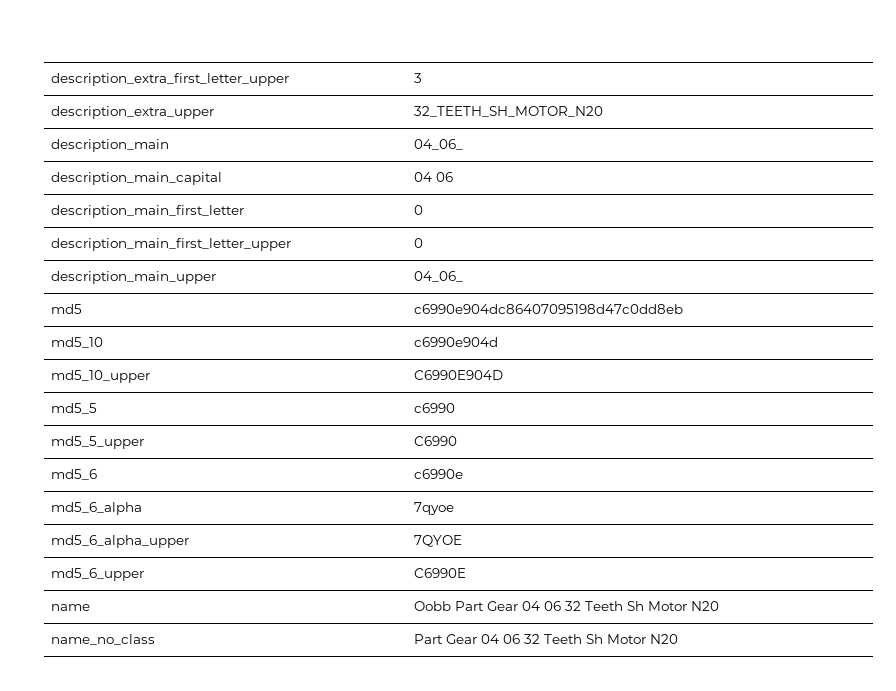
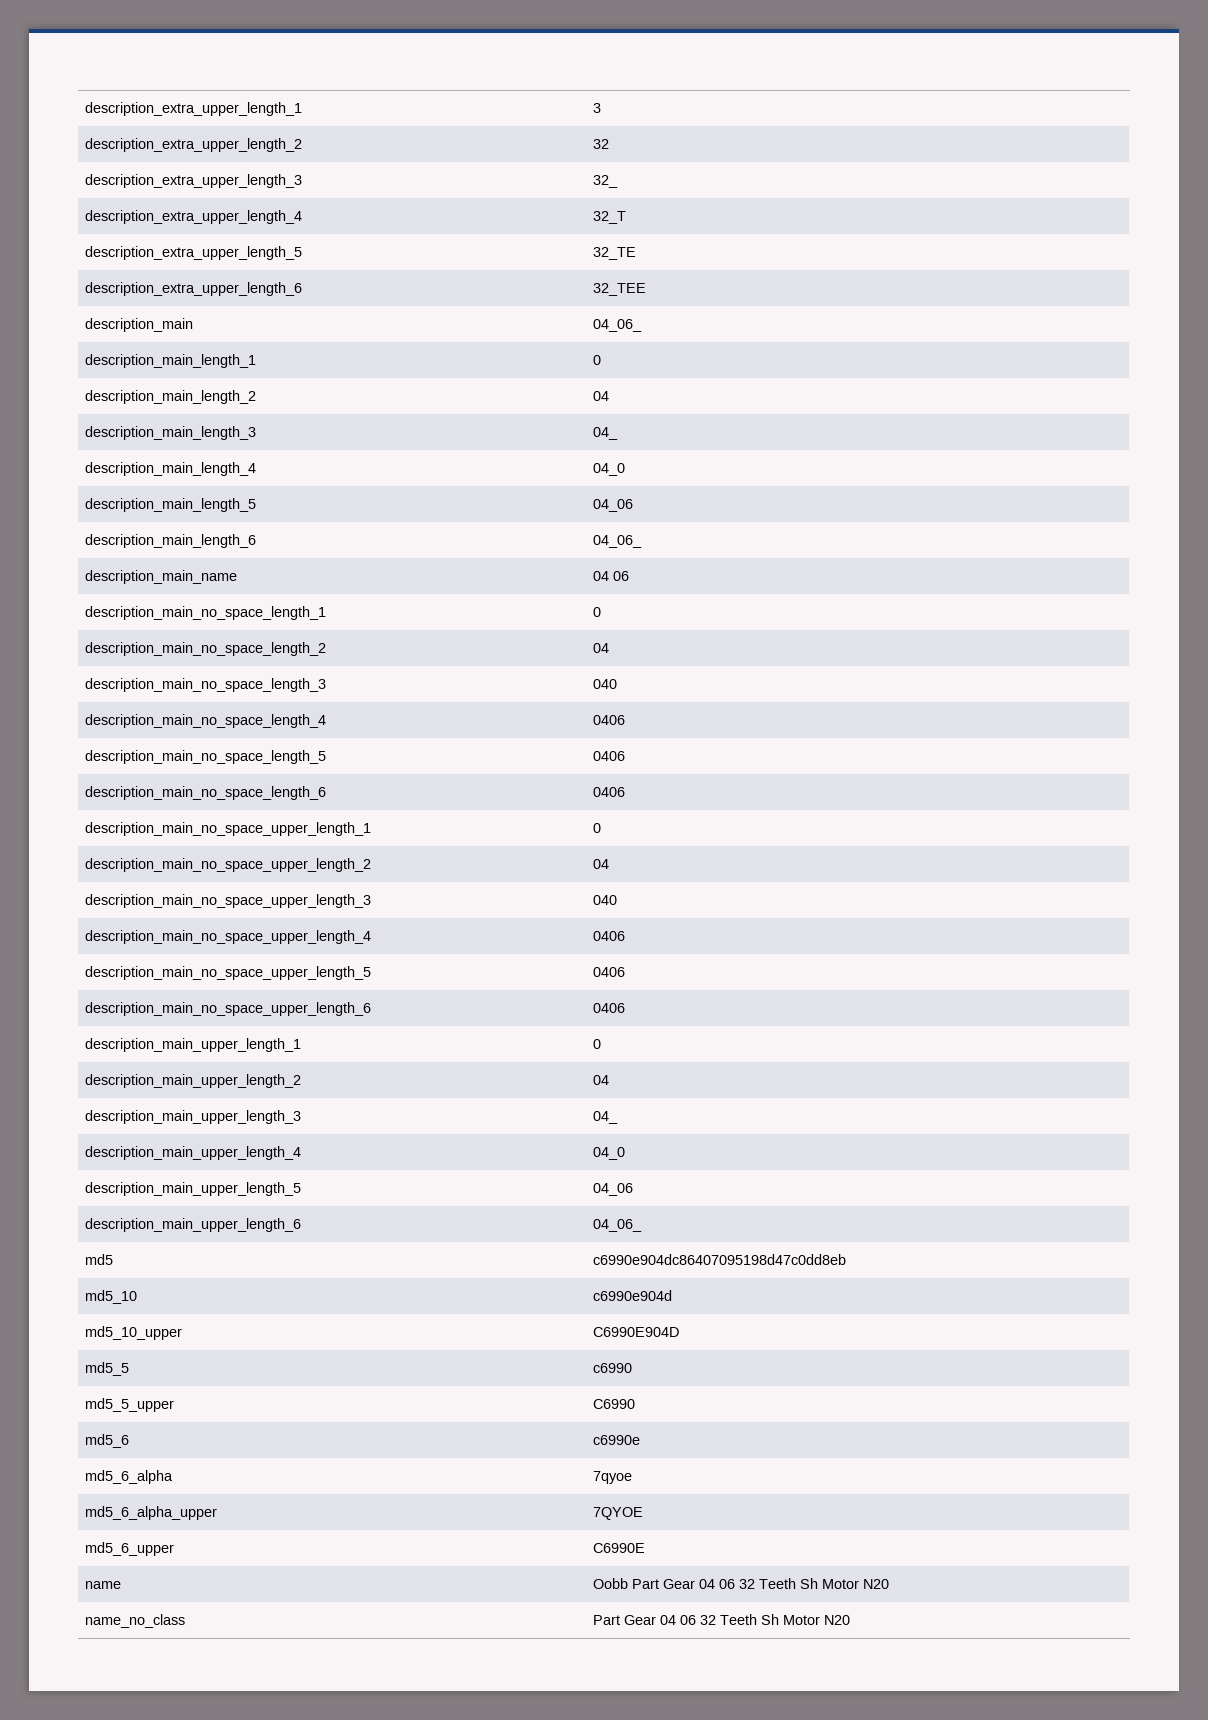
- description_extra_first_letter_upper | 3
+ description_extra_upper_length_1 | 3
- description_extra_upper | 32_TEETH_SH_MOTOR_N20
+ description_extra_upper_length_2 | 32
+ description_extra_upper_length_3 | 32_
+ description_extra_upper_length_4 | 32_T
+ description_extra_upper_length_5 | 32_TE
+ description_extra_upper_length_6 | 32_TEE
  description_main | 04_06_
- description_main_capital | 04 06
+ description_main_length_1 | 0
+ description_main_length_2 | 04
+ description_main_length_3 | 04_
+ description_main_length_4 | 04_0
+ description_main_length_5 | 04_06
+ description_main_length_6 | 04_06_
+ description_main_name | 04 06
- description_main_first_letter | 0
- description_main_first_letter_upper | 0
- description_main_upper | 04_06_
+ description_main_no_space_length_1 | 0
+ description_main_no_space_length_2 | 04
+ description_main_no_space_length_3 | 040
+ description_main_no_space_length_4 | 0406
+ description_main_no_space_length_5 | 0406
+ description_main_no_space_length_6 | 0406
+ description_main_no_space_upper_length_1 | 0
+ description_main_no_space_upper_length_2 | 04
+ description_main_no_space_upper_length_3 | 040
+ description_main_no_space_upper_length_4 | 0406
+ description_main_no_space_upper_length_5 | 0406
+ description_main_no_space_upper_length_6 | 0406
+ description_main_upper_length_1 | 0
+ description_main_upper_length_2 | 04
+ description_main_upper_length_3 | 04_
+ description_main_upper_length_4 | 04_0
+ description_main_upper_length_5 | 04_06
+ description_main_upper_length_6 | 04_06_

